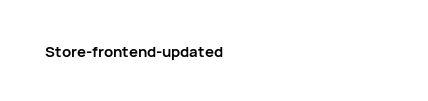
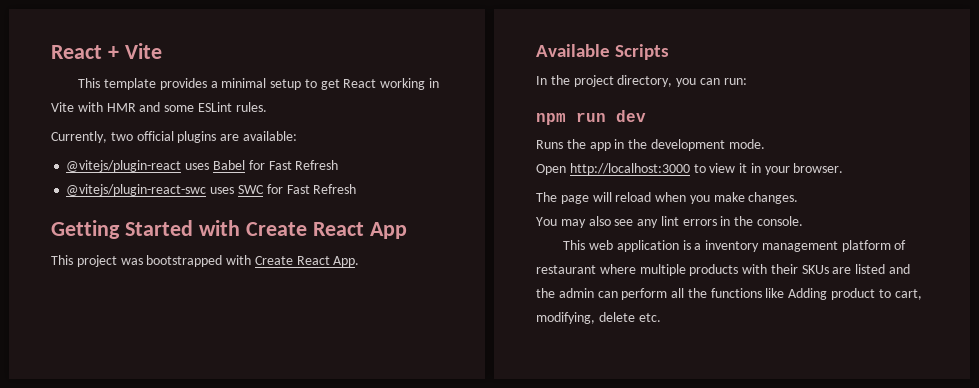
- Store-frontend-updated
+ React + Vite
+ This template provides a minimal setup to get React working in Vite with HMR and some ESLint rules.
+ Currently, two official plugins are available:
+ @vitejs/plugin-react uses Babel for Fast Refresh
+ @vitejs/plugin-react-swc uses SWC for Fast Refresh
+ Getting Started with Create React App
+ This project was bootstrapped with Create React App.
+ Available Scripts
+ In the project directory, you can run:
+ npm run dev
+ Runs the app in the development mode.
+ Open http://localhost:3000 to view it in your browser.
+ The page will reload when you make changes.
+ You may also see any lint errors in the console.
+ This web application is a inventory management platform of restaurant where multiple products with their SKUs are listed and the admin can perform all the functions like Adding product to cart, modifying, delete etc.

